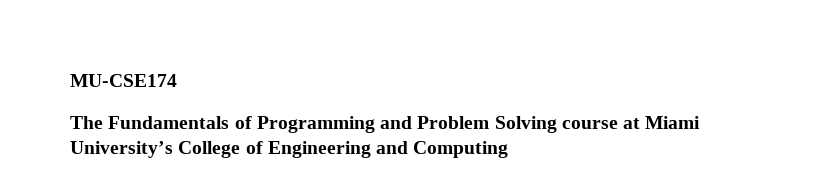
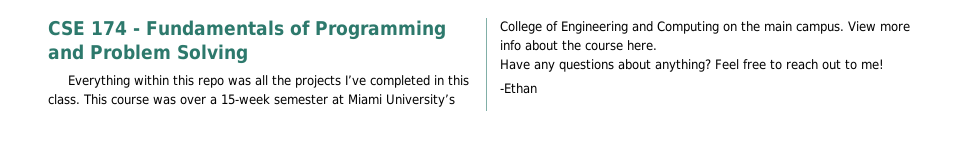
- MU-CSE174
- The Fundamentals of Programming and Problem Solving course at Miami University’s College of Engineering and Computing
+ CSE 174 - Fundamentals of Programming and Problem Solving
+ Everything within this repo was all the projects I’ve completed in this class. This course was over a 15-week semester at Miami University’s College of Engineering and Computing on the main campus. View more info about the course here.
+ Have any questions about anything? Feel free to reach out to me!
+ -Ethan

